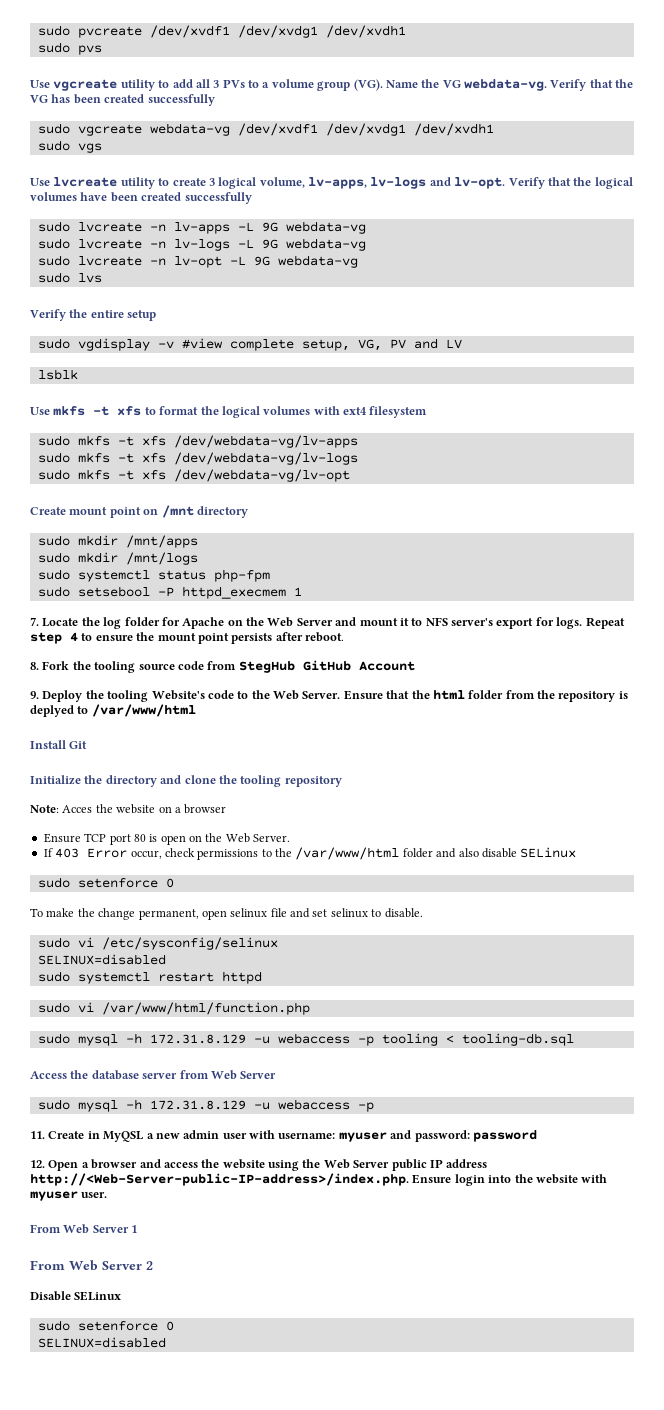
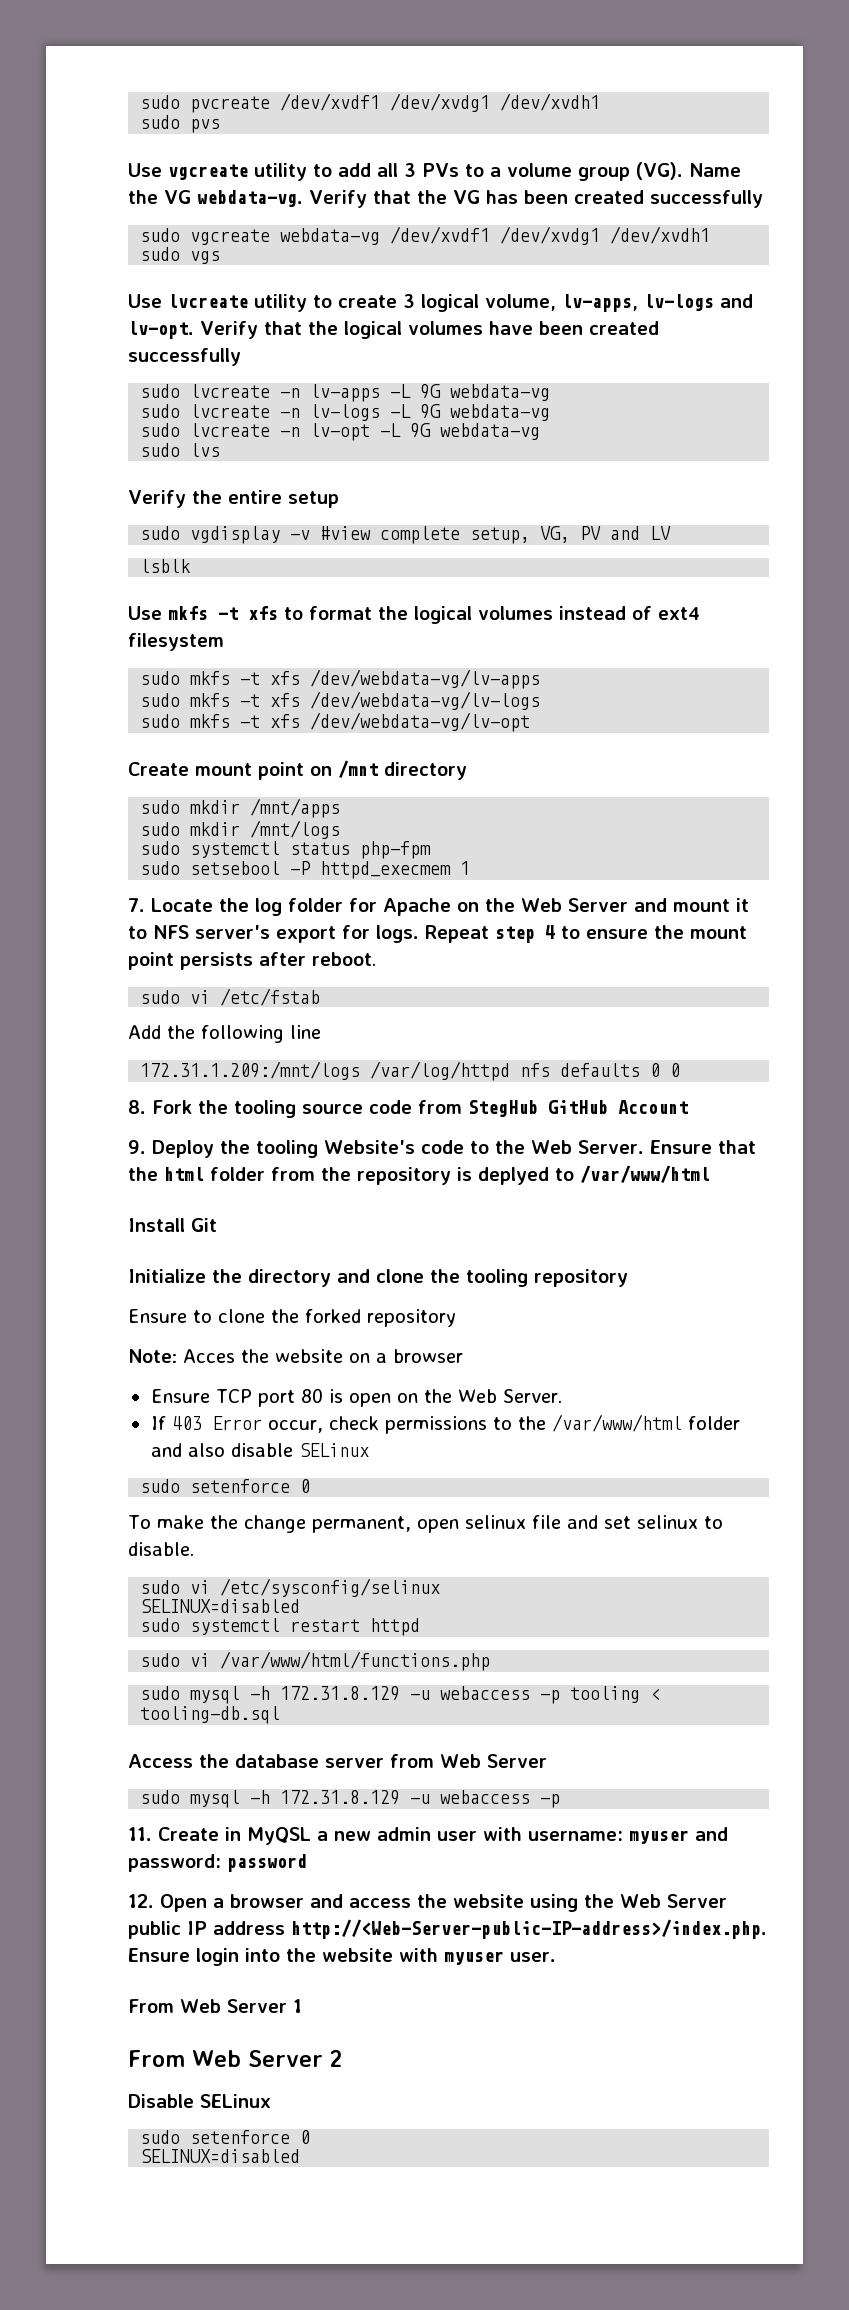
- Use mkfs -t xfs to format the logical volumes with ext4 filesystem
+ Use mkfs -t xfs to format the logical volumes instead of ext4 filesystem
+ sudo vi /etc/fstab
+ Add the following line
+ 172.31.1.209:/mnt/logs /var/log/httpd nfs defaults 0 0
+ Ensure to clone the forked repository
- sudo vi /var/www/html/function.php
+ sudo vi /var/www/html/functions.php

